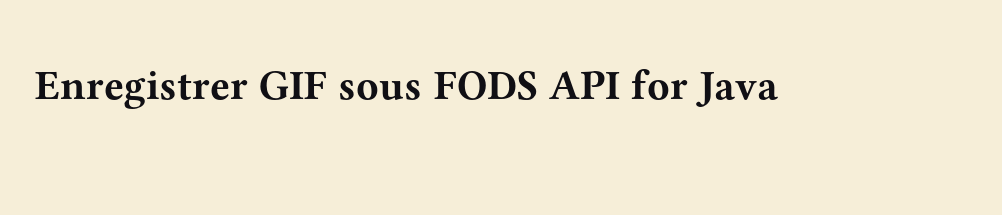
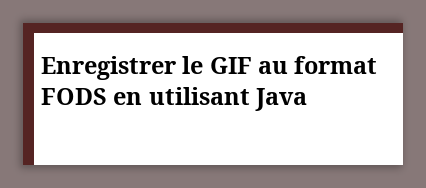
- Enregistrer GIF sous FODS API for Java
+ Enregistrer le GIF au format FODS en utilisant Java

